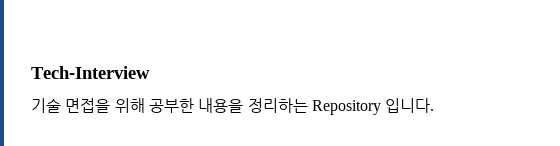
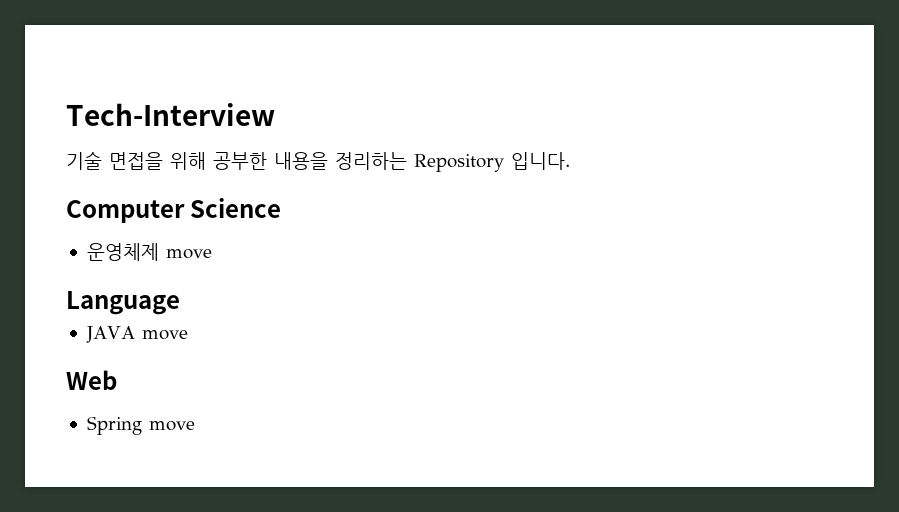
+ Computer Science
+ 운영체제 move
+ Language
+ JAVA move
+ Web
+ Spring move

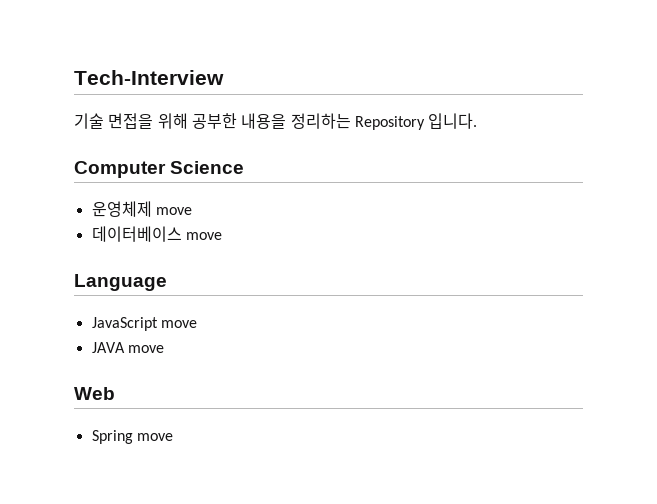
+ 데이터베이스 move
+ JavaScript move

